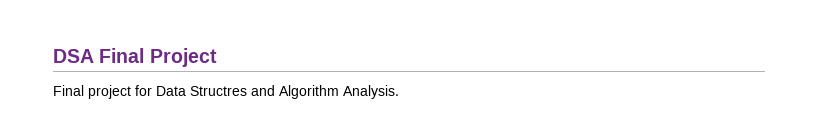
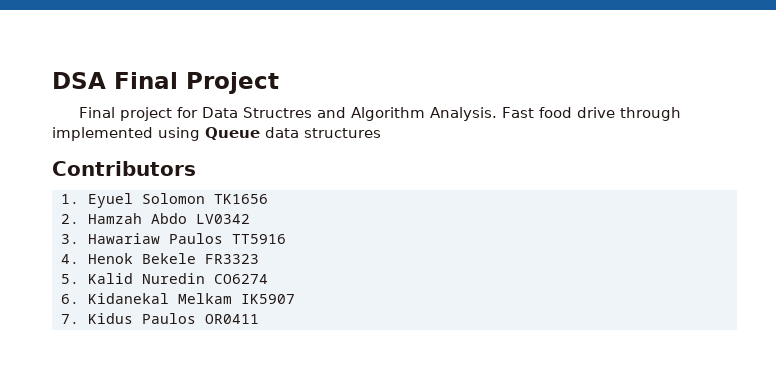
+ Fast food drive through implemented using Queue data structures
+ Contributors
+ 1. Eyuel Solomon TK1656
+ 2. Hamzah Abdo LV0342
+ 3. Hawariaw Paulos TT5916
+ 4. Henok Bekele FR3323
+ 5. Kalid Nuredin CO6274
+ 6. Kidanekal Melkam IK5907
+ 7. Kidus Paulos OR0411

